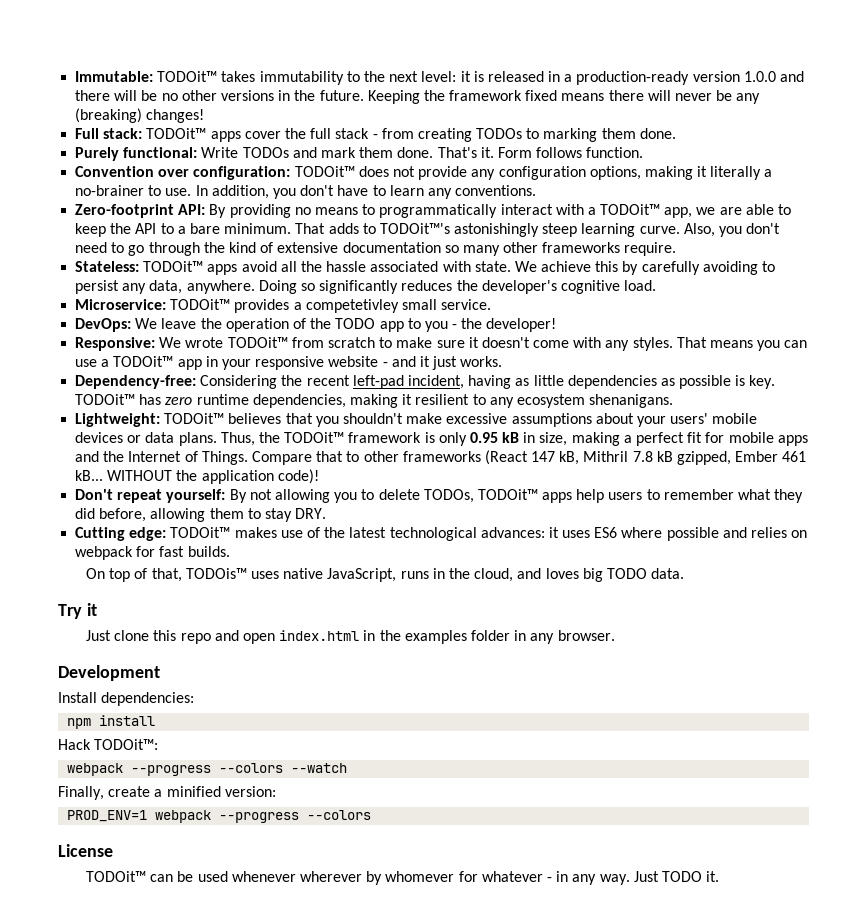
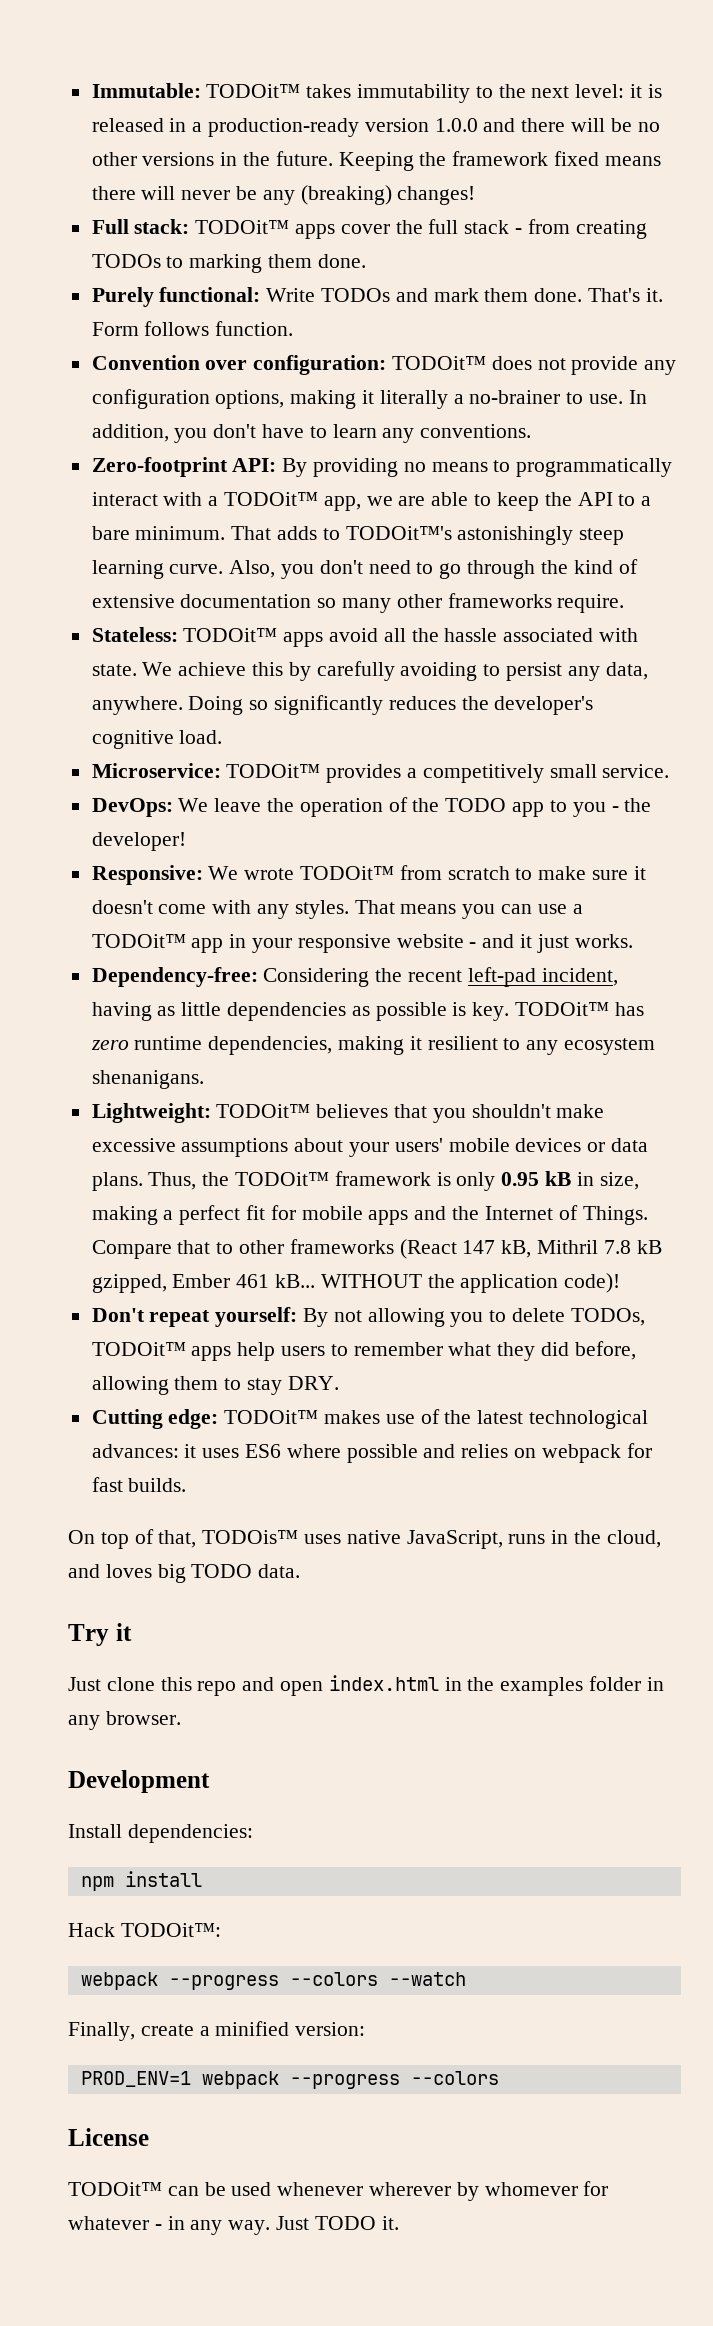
- Microservice: TODOit™ provides a competetivley small service.
+ Microservice: TODOit™ provides a competitively small service.

